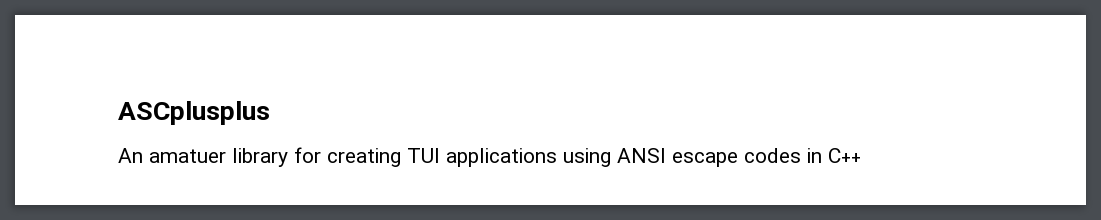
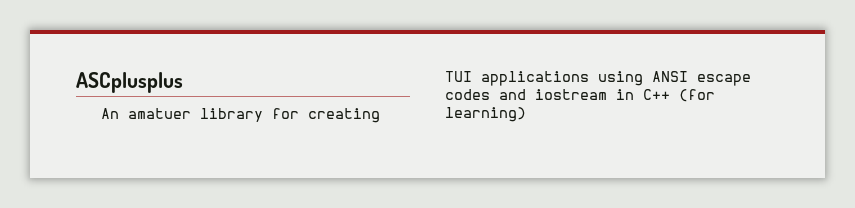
- An amatuer library for creating TUI applications using ANSI escape codes in C++
+ An amatuer library for creating TUI applications using ANSI escape codes and iostream in C++ (for learning)

